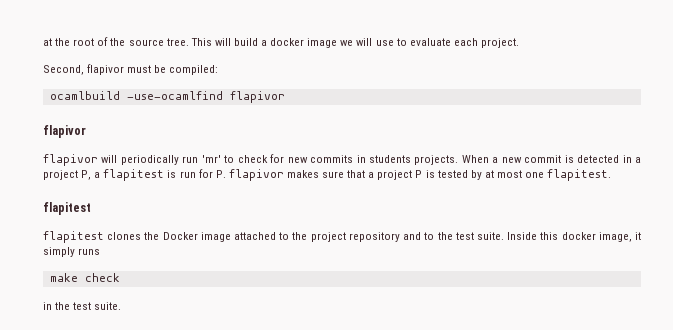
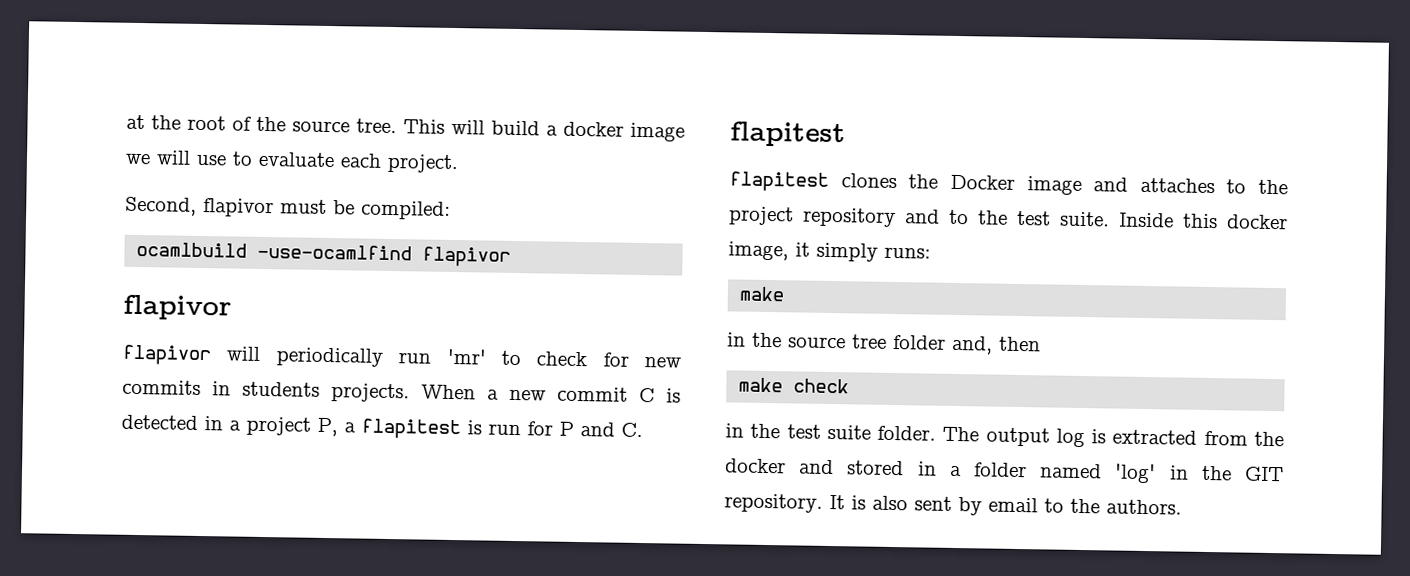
- When a new commit is detected in a project P, a flapitest is run for P. flapivor makes sure that a project P is tested by at most one flapitest.
+ When a new commit C is detected in a project P, a flapitest is run for P and C.
- flapitest clones the Docker image attached to the project repository and to the test suite.
+ flapitest clones the Docker image and attaches to the project repository and to the test suite.
- Inside this docker image, it simply runs
+ Inside this docker image, it simply runs:
+ make
+ in the source tree folder and, then
- in the test suite.
+ in the test suite folder. The output log is extracted from the docker and stored in a folder named 'log' in the GIT repository. It is also sent by email to the authors.

